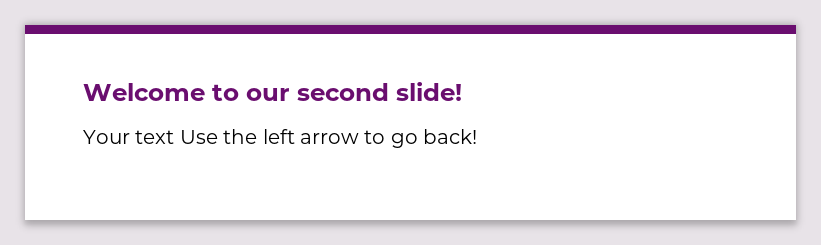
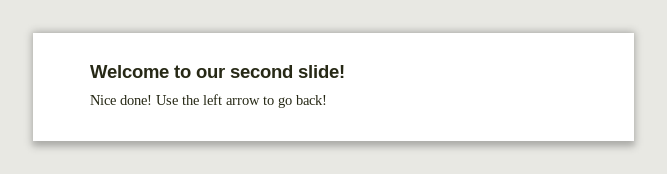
- Your text Use the left arrow to go back!
+ Nice done! Use the left arrow to go back!

